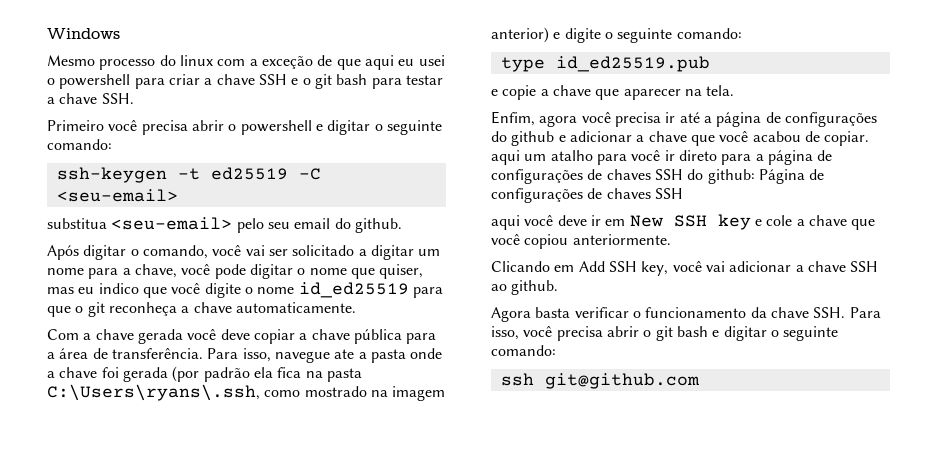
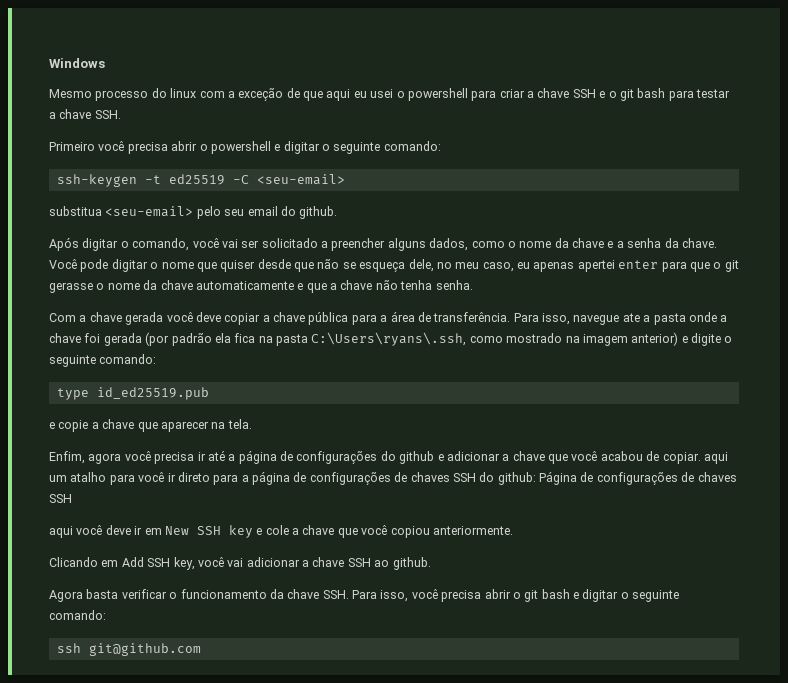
- Após digitar o comando, você vai ser solicitado a digitar um nome para a chave, você pode digitar o nome que quiser, mas eu indico que você digite o nome id_ed25519 para que o git reconheça a chave automaticamente.
+ Após digitar o comando, você vai ser solicitado a preencher alguns dados, como o nome da chave e a senha da chave. Você pode digitar o nome que quiser desde que não se esqueça dele, no meu caso, eu apenas apertei enter para que o git gerasse o nome da chave automaticamente e que a chave não tenha senha.

